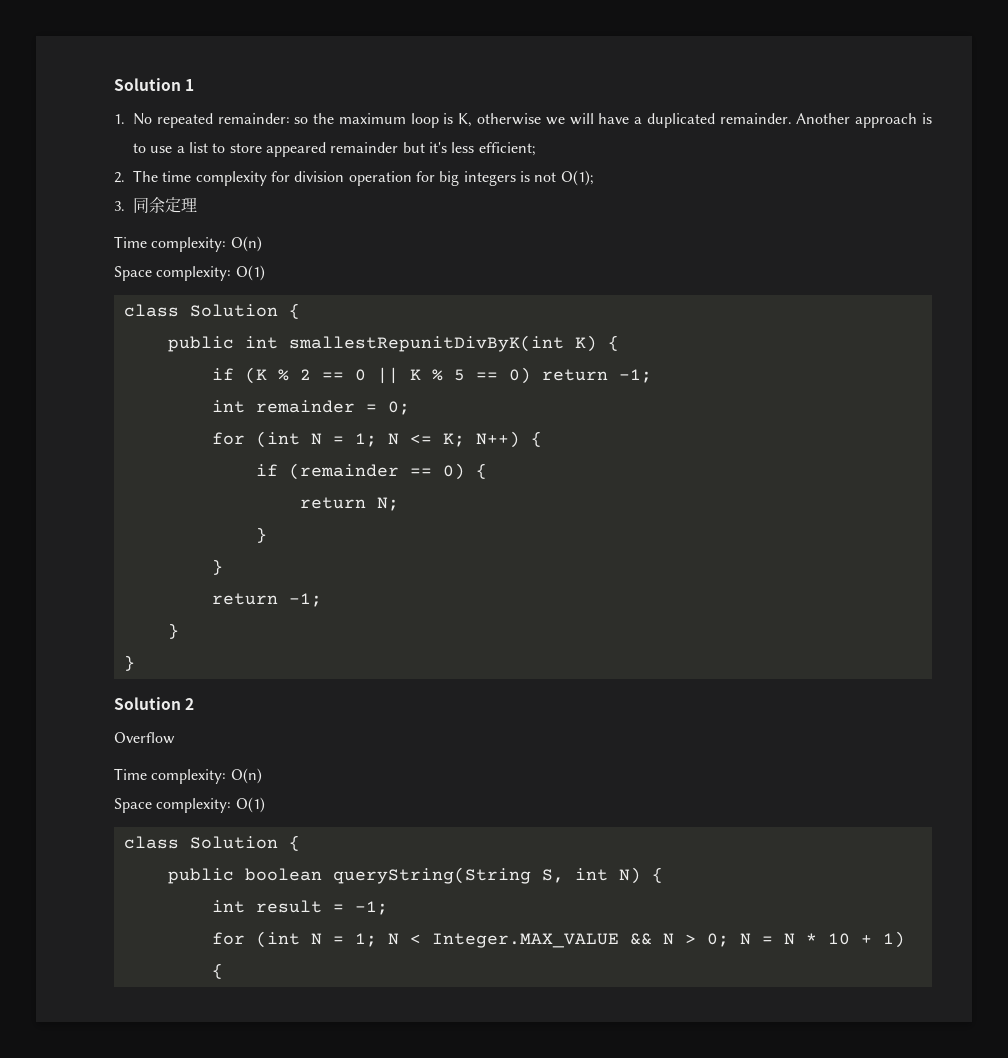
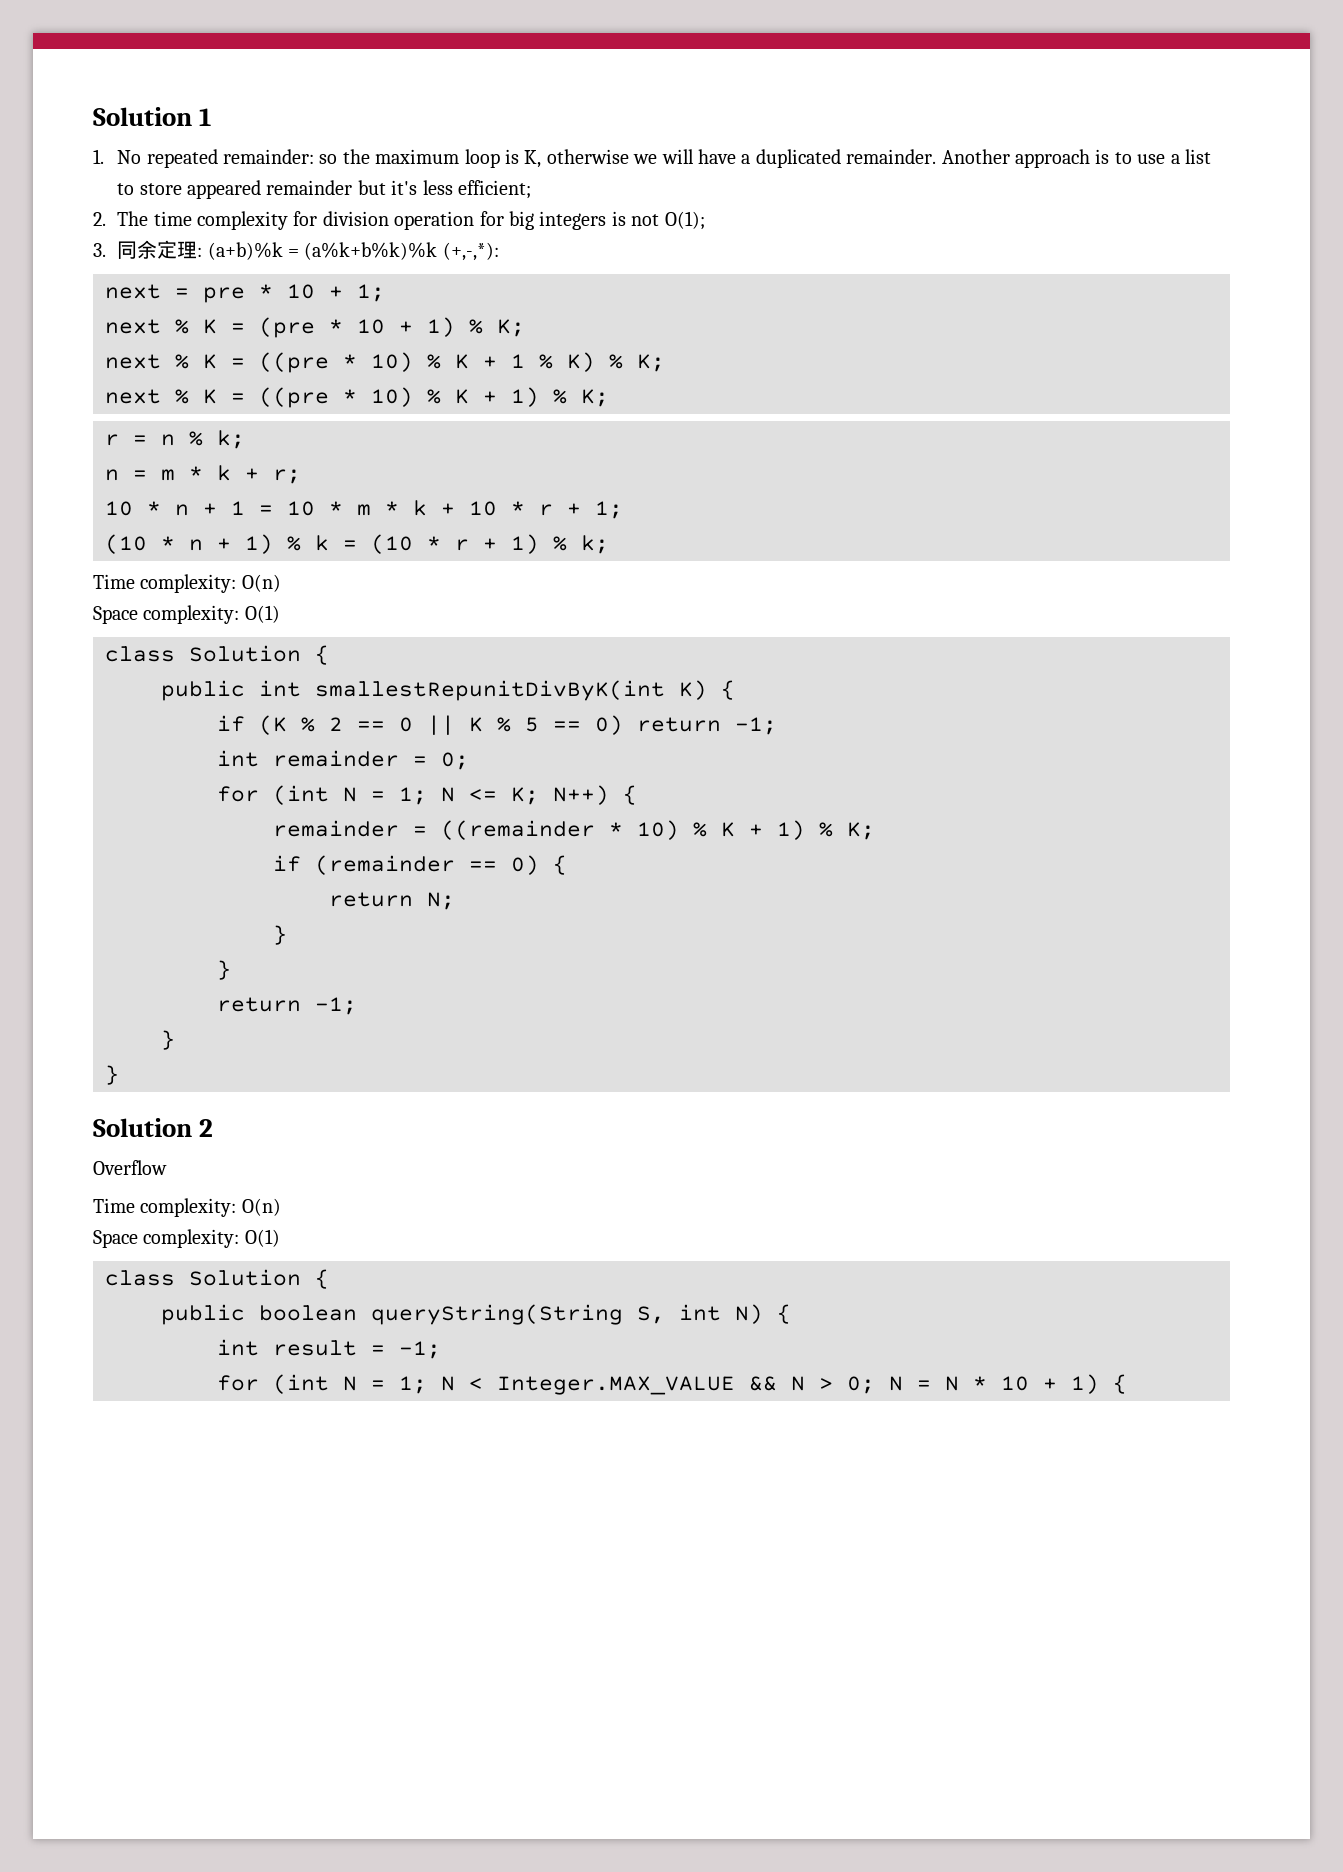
- 3.同余定理
+ 3.同余定理: (a+b)%k = (a%k+b%k)%k (+,-,*):
+ next = pre * 10 + 1;
+ next % K = (pre * 10 + 1) % K;
+ next % K = ((pre * 10) % K + 1 % K) % K;
+ next % K = ((pre * 10) % K + 1) % K;
+ r = n % k;
+ n = m * k + r;
+ 10 * n + 1 = 10 * m * k + 10 * r + 1;
+ (10 * n + 1) % k = (10 * r + 1) % k;
+ remainder = ((remainder * 10) % K + 1) % K;

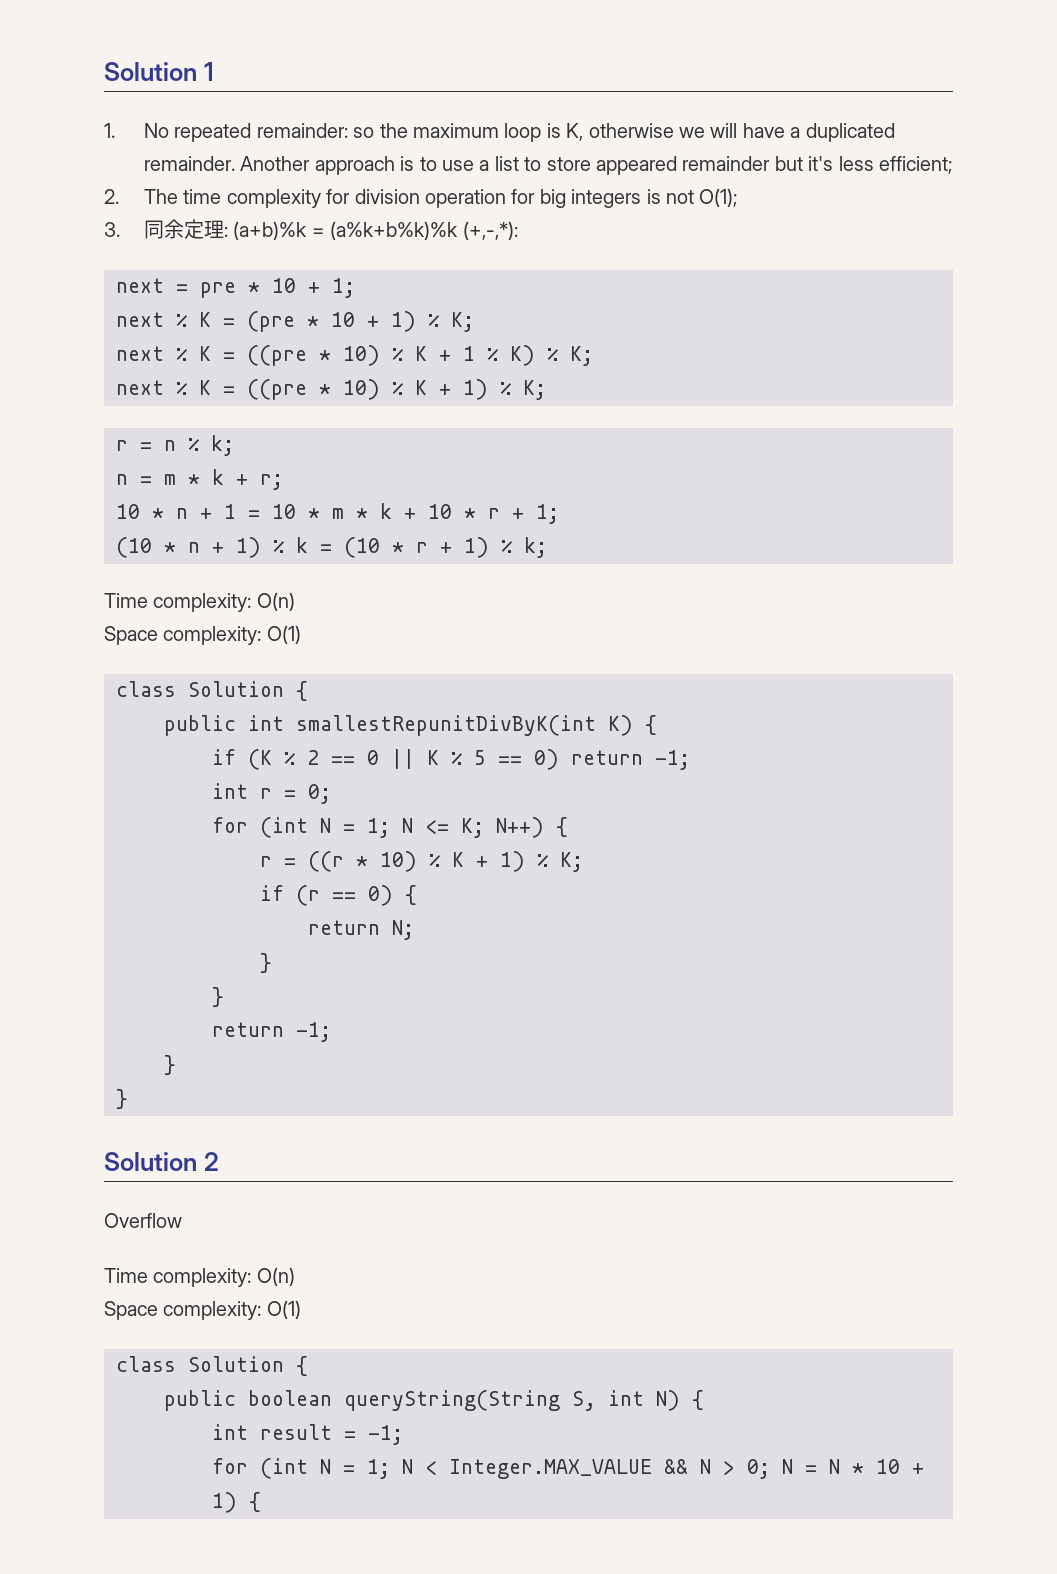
- int remainder = 0;
+ int r = 0;
- remainder = ((remainder * 10) % K + 1) % K;
+ r = ((r * 10) % K + 1) % K;
- if (remainder == 0) {
+ if (r == 0) {

